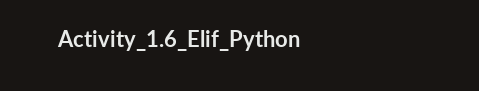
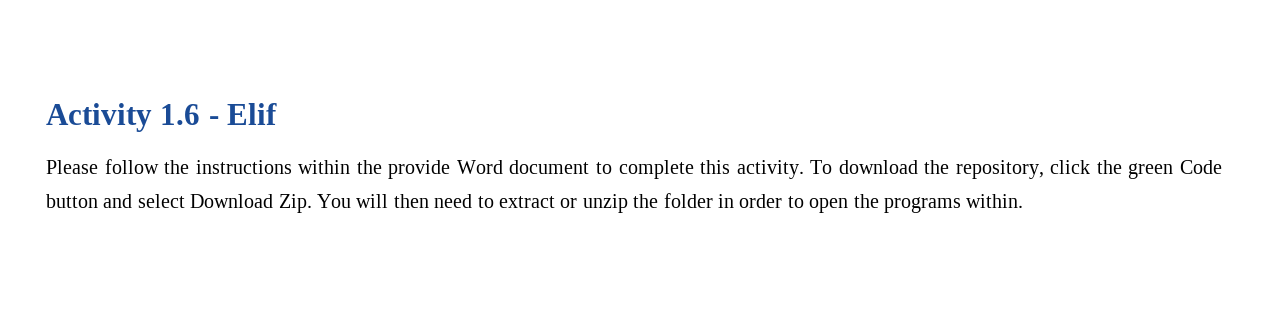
- Activity_1.6_Elif_Python
+ Activity 1.6 - Elif
+ Please follow the instructions within the provide Word document to complete this activity. To download the repository, click the green Code button and select Download Zip. You will then need to extract or unzip the folder in order to open the programs within.

